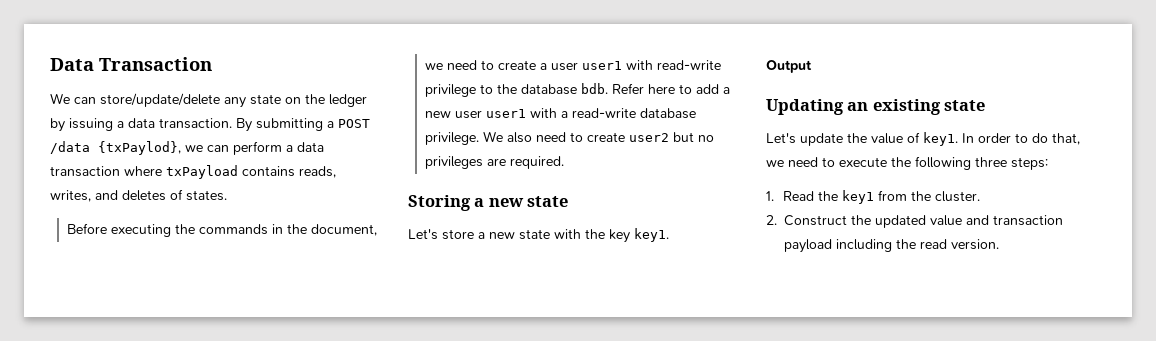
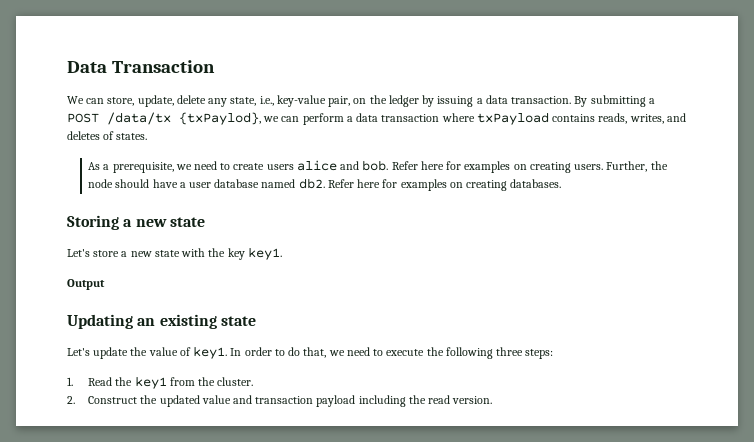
- We can store/update/delete any state on the ledger by issuing a data transaction.
+ We can store, update, delete any state, i.e., key-value pair, on the ledger by issuing a data transaction.
- By submitting a POST /data {txPaylod}, we can perform a data transaction where txPayload contains reads, writes, and deletes of states.
+ By submitting a POST /data/tx {txPaylod}, we can perform a data transaction where txPayload contains reads, writes, and deletes of states.
- Before executing the commands in the document, we need to create a user user1 with read-write privilege to the database bdb. Refer here to add a new user user1 with a read-write database privilege. We also need to create user2 but no privileges are required.
+ As a prerequisite, we need to create users alice and bob. Refer here for examples on creating users. Further, the node should have a user database named db2. Refer here for examples on creating databases.

